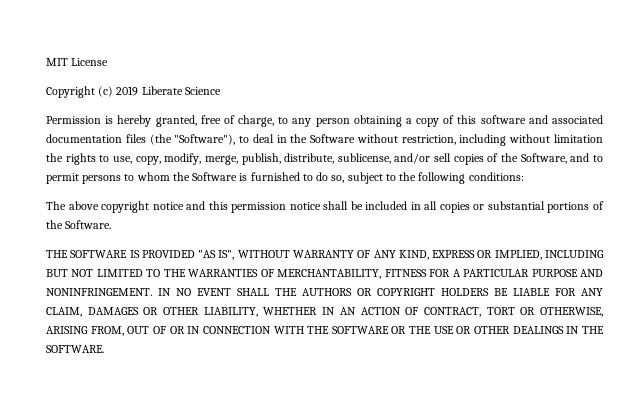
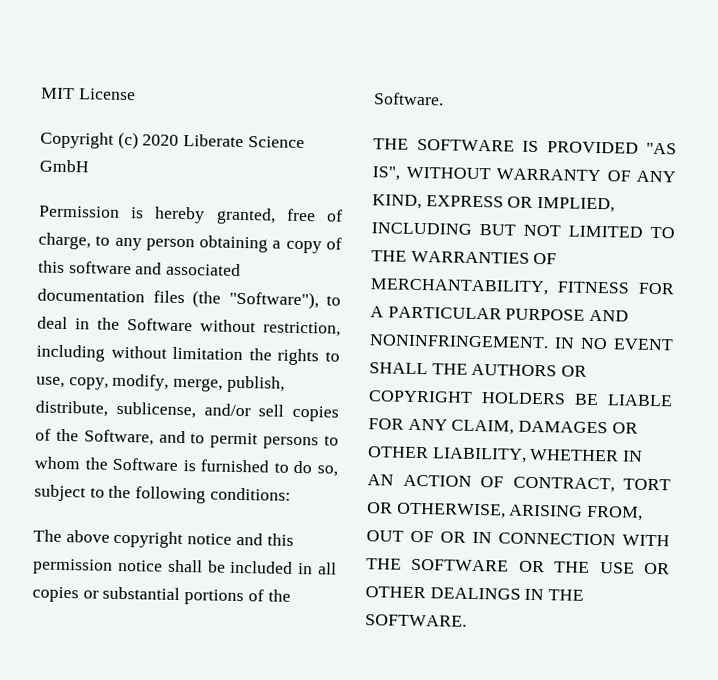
- Copyright (c) 2019 Liberate Science
+ Copyright (c) 2020 Liberate Science GmbH

